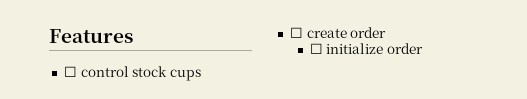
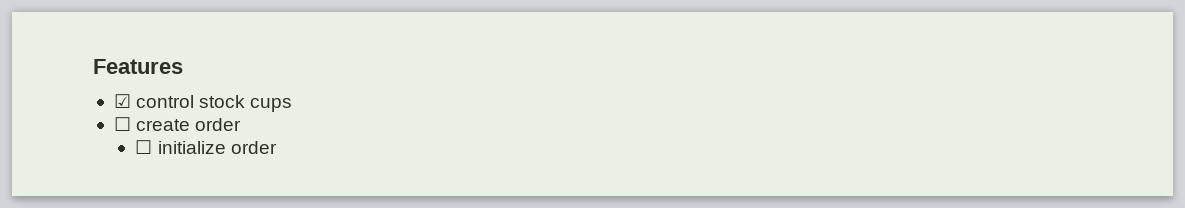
- ☐ control stock cups
+ ☑ control stock cups

